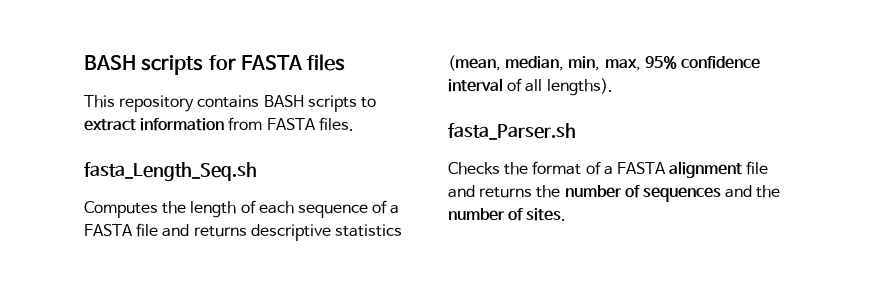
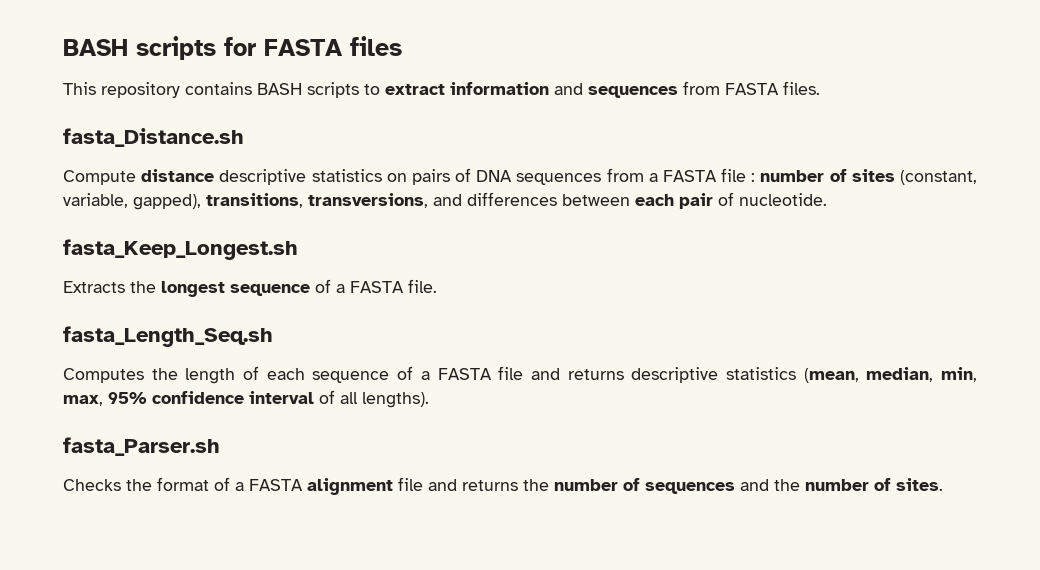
- This repository contains BASH scripts to extract information from FASTA files.
+ This repository contains BASH scripts to extract information and sequences from FASTA files.
+ fasta_Distance.sh
+ Compute distance descriptive statistics on pairs of DNA sequences from a FASTA file : number of sites (constant, variable, gapped), transitions, transversions, and differences between each pair of nucleotide.
+ fasta_Keep_Longest.sh
+ Extracts the longest sequence of a FASTA file.

